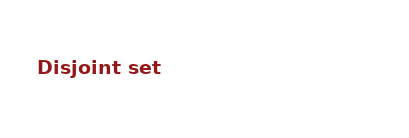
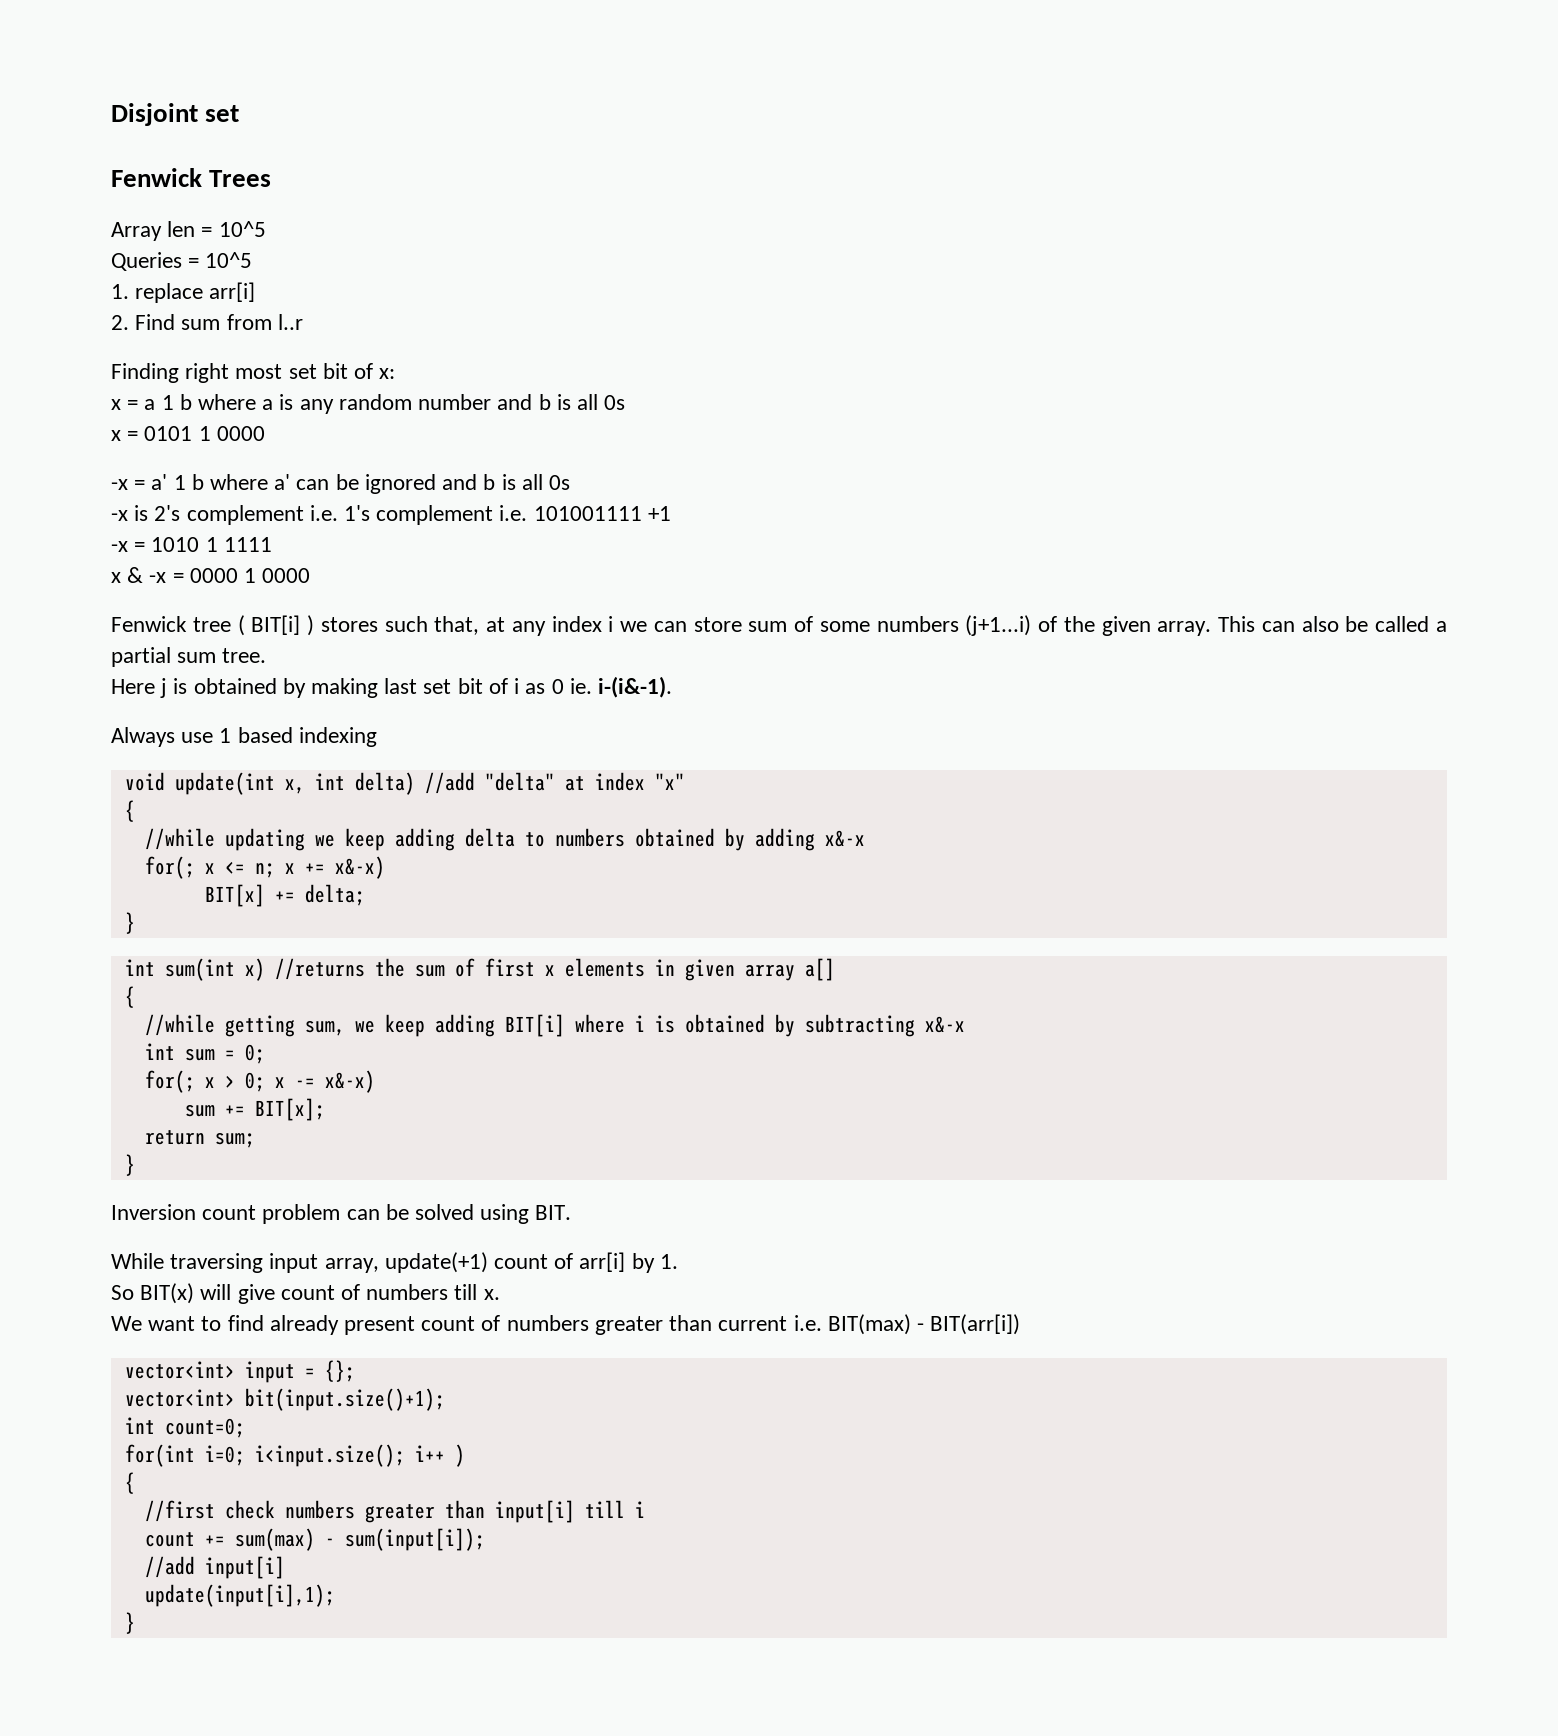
+ Fenwick Trees
+ Array len = 10^5
+ Queries = 10^5
+ 1. replace arr[i]
+ 2. Find sum from l..r
+ Finding right most set bit of x:
+ x = a 1 b where a is any random number and b is all 0s
+ x = 0101 1 0000
+ -x = a' 1 b where a' can be ignored and b is all 0s
+ -x is 2's complement i.e. 1's complement i.e. 101001111 +1
+ -x = 1010 1 1111
+ x & -x = 0000 1 0000
+ Fenwick tree ( BIT[i] ) stores such that, at any index i we can store sum of some numbers (j+1...i) of the given array. This can also be called a partial sum tree.
+ Here j is obtained by making last set bit of i as 0 ie. i-(i&-1).
+ Always use 1 based indexing
+ void update(int x, int delta) //add "delta" at index "x"
+ {
+ //while updating we keep adding delta to numbers obtained by adding x&-x
+ for(; x <= n; x += x&-x)
+ BIT[x] += delta;
+ }
+ int sum(int x) //returns the sum of first x elements in given array a[]
+ {
+ //while getting sum, we keep adding BIT[i] where i is obtained by subtracting x&-x
+ int sum = 0;
+ for(; x > 0; x -= x&-x)
+ sum += BIT[x];
+ return sum;
+ }
+ Inversion count problem can be solved using BIT.
+ While traversing input array, update(+1) count of arr[i] by 1.
+ So BIT(x) will give count of numbers till x.
+ We want to find already present count of numbers greater than current i.e. BIT(max) - BIT(arr[i])
+ vector<int> input = {};
+ vector<int> bit(input.size()+1);
+ int count=0;
+ for(int i=0; i<input.size(); i++ )
+ {
+ //first check numbers greater than input[i] till i
+ count += sum(max) - sum(input[i]);
+ //add input[i]
+ update(input[i],1);
+ }

